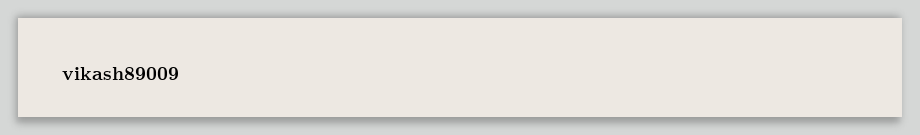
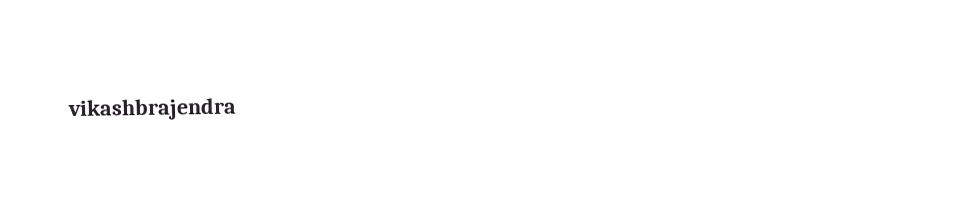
- vikash89009
+ vikashbrajendra

